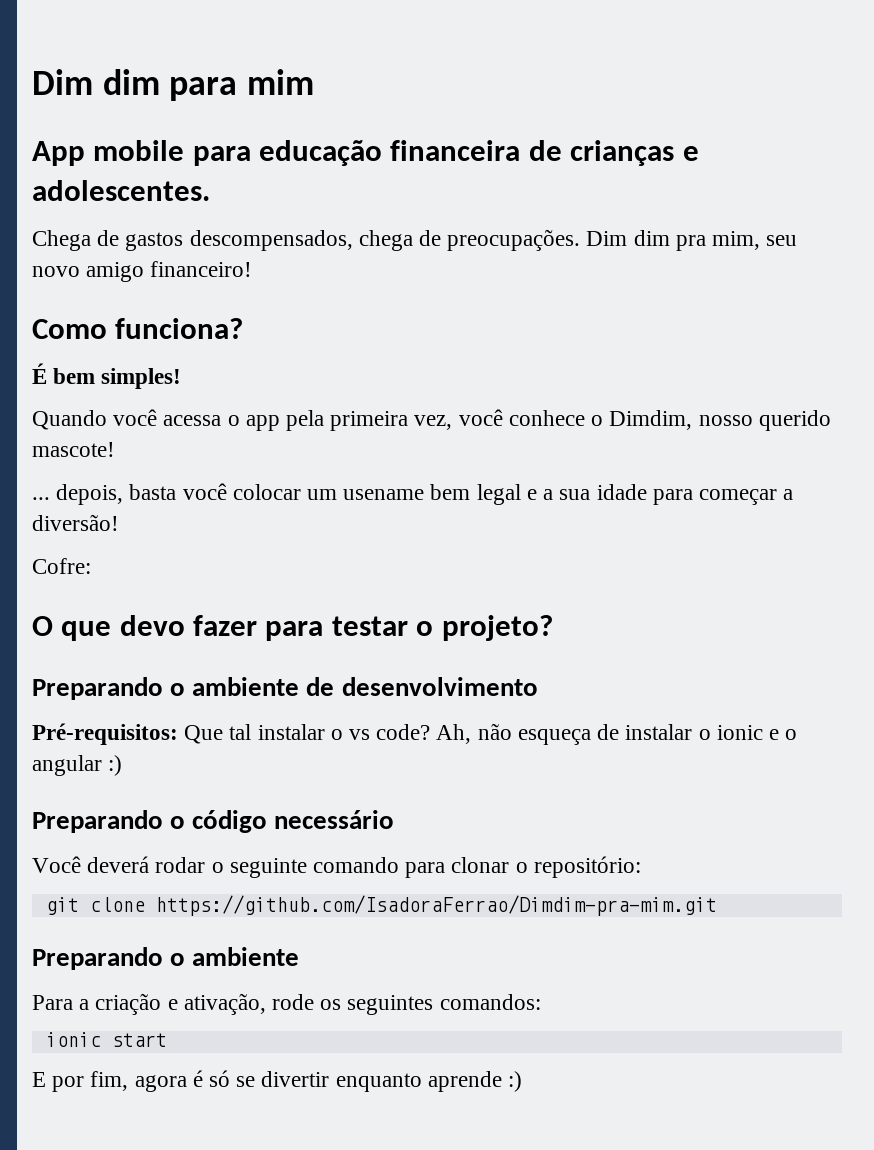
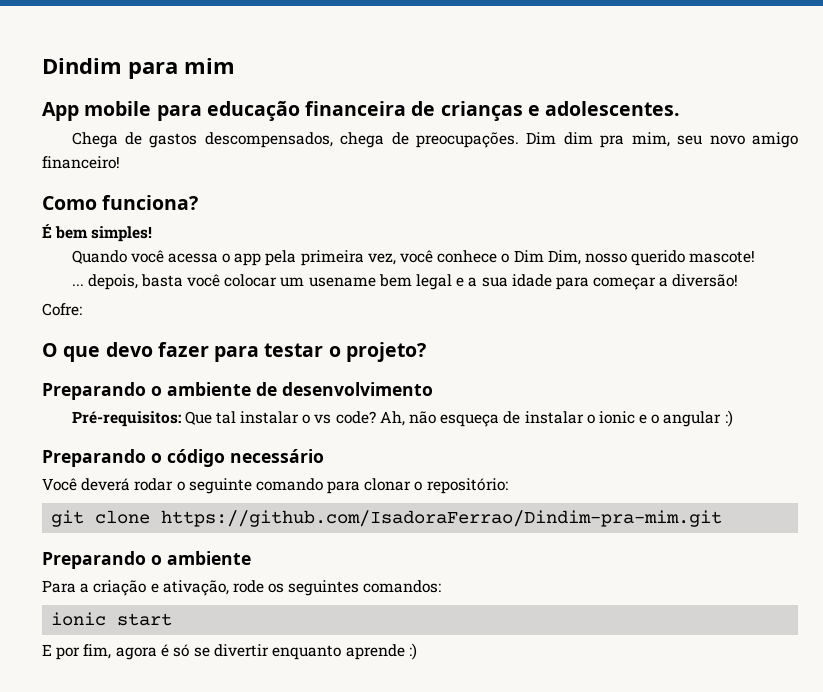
- Dim dim para mim
+ Dindim para mim
- Quando você acessa o app pela primeira vez, você conhece o Dimdim, nosso querido mascote!
+ Quando você acessa o app pela primeira vez, você conhece o Dim Dim, nosso querido mascote!
- git clone https://github.com/IsadoraFerrao/Dimdim-pra-mim.git
+ git clone https://github.com/IsadoraFerrao/Dindim-pra-mim.git

